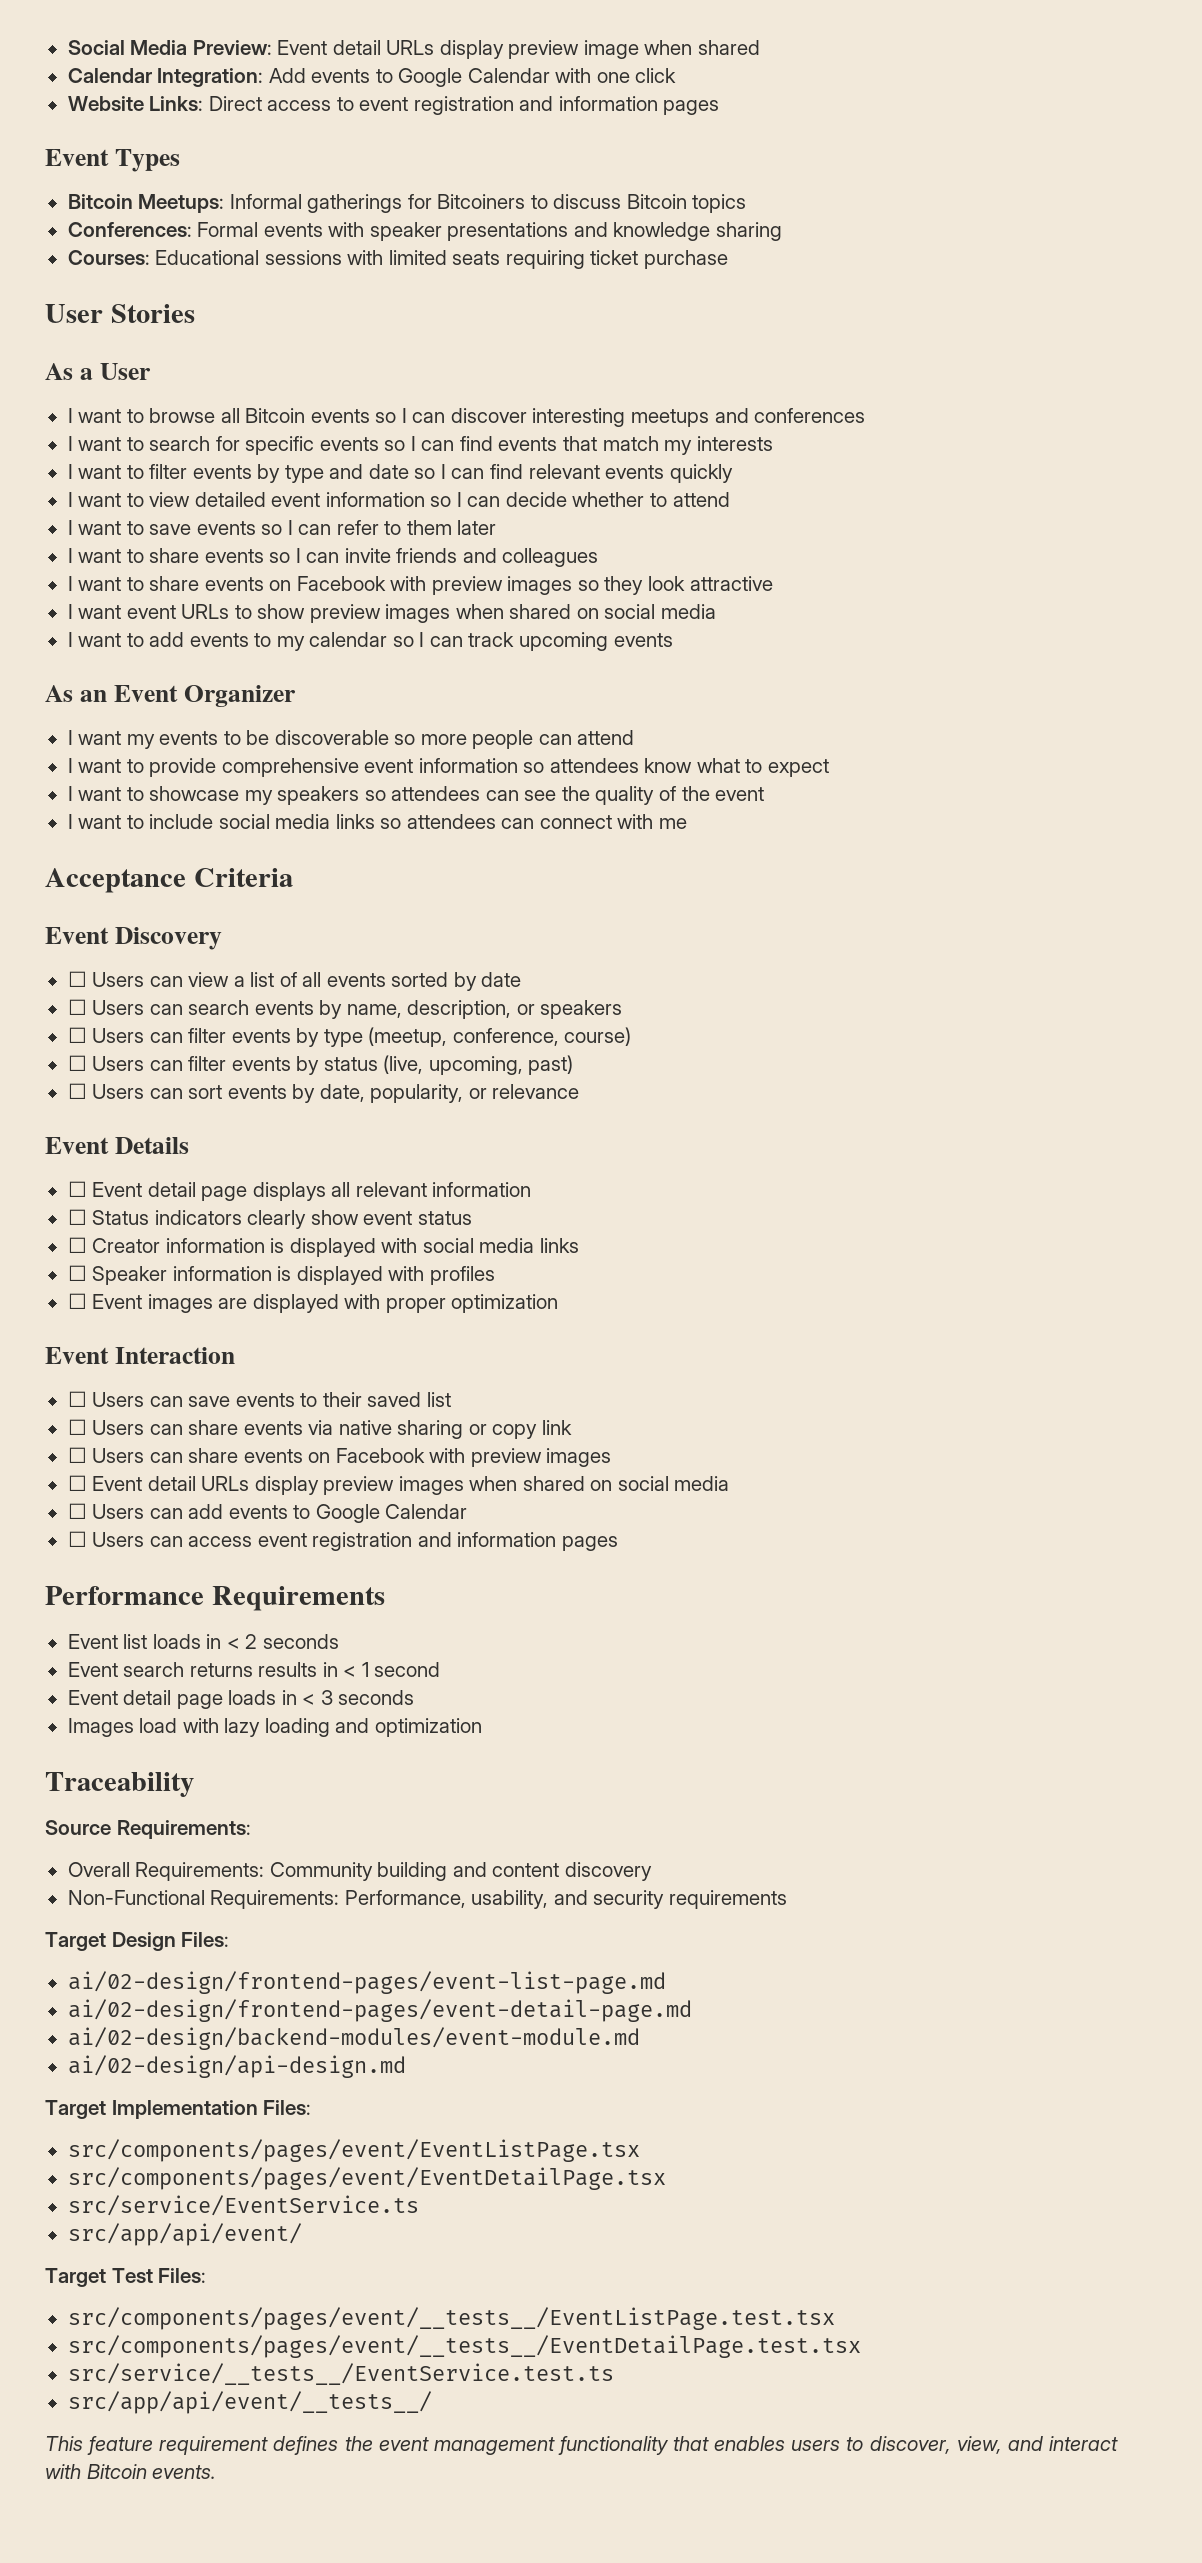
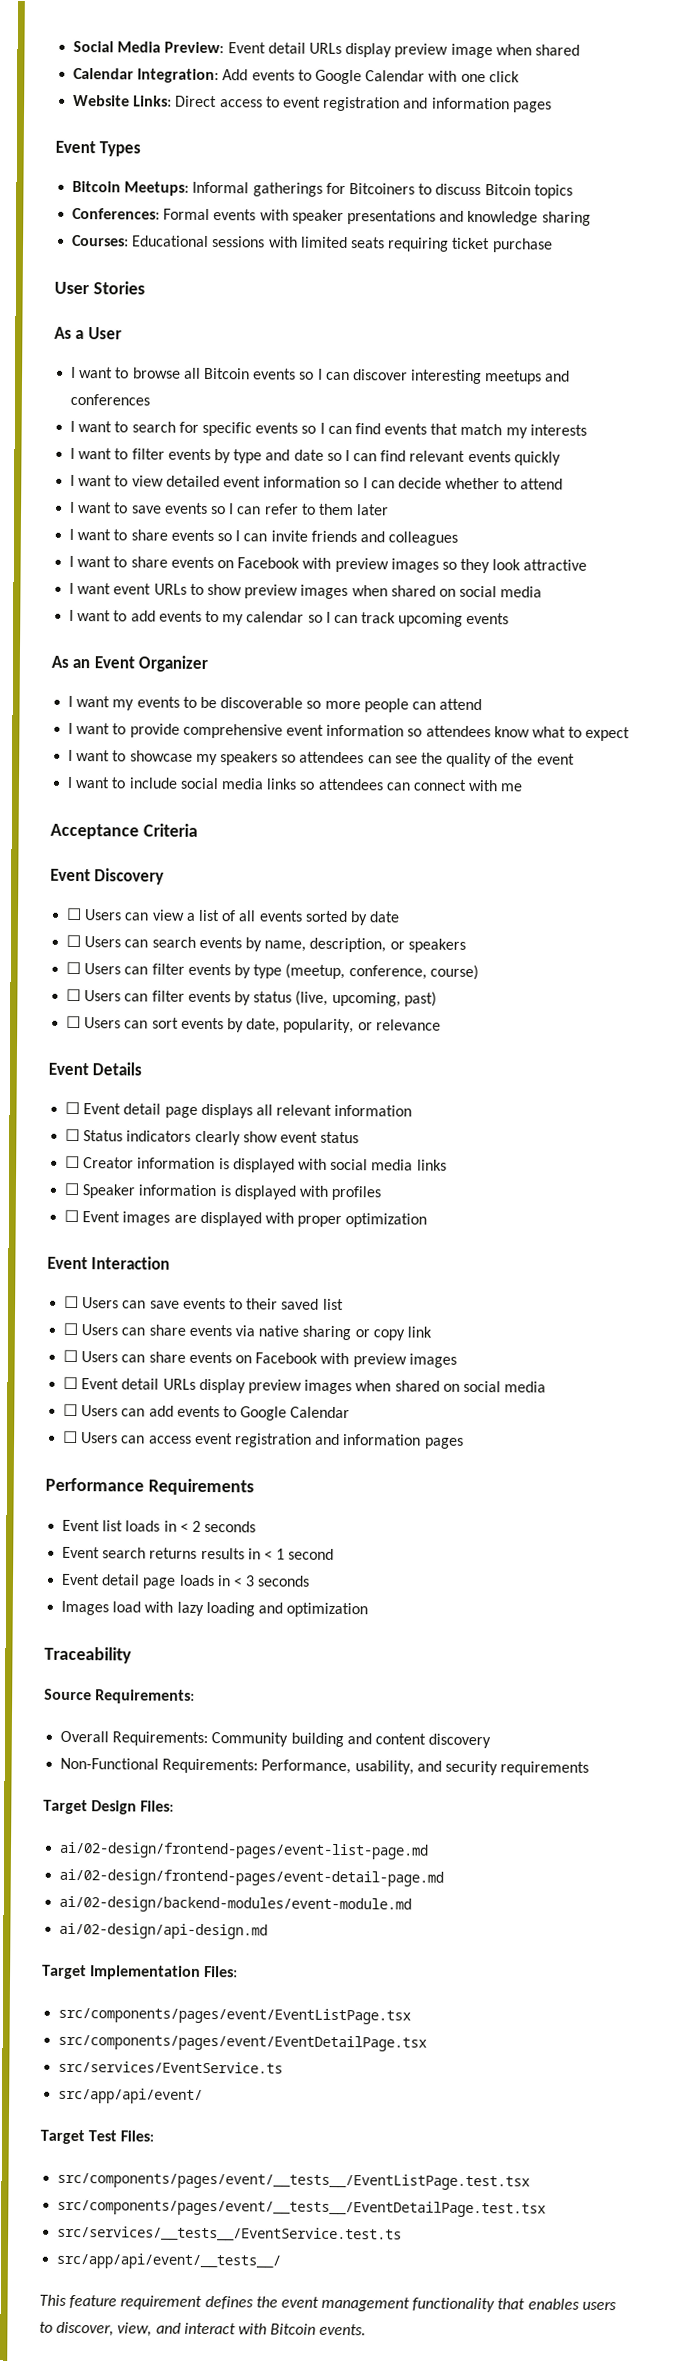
- src/service/EventService.ts
+ src/services/EventService.ts
- src/service/__tests__/EventService.test.ts
+ src/services/__tests__/EventService.test.ts

